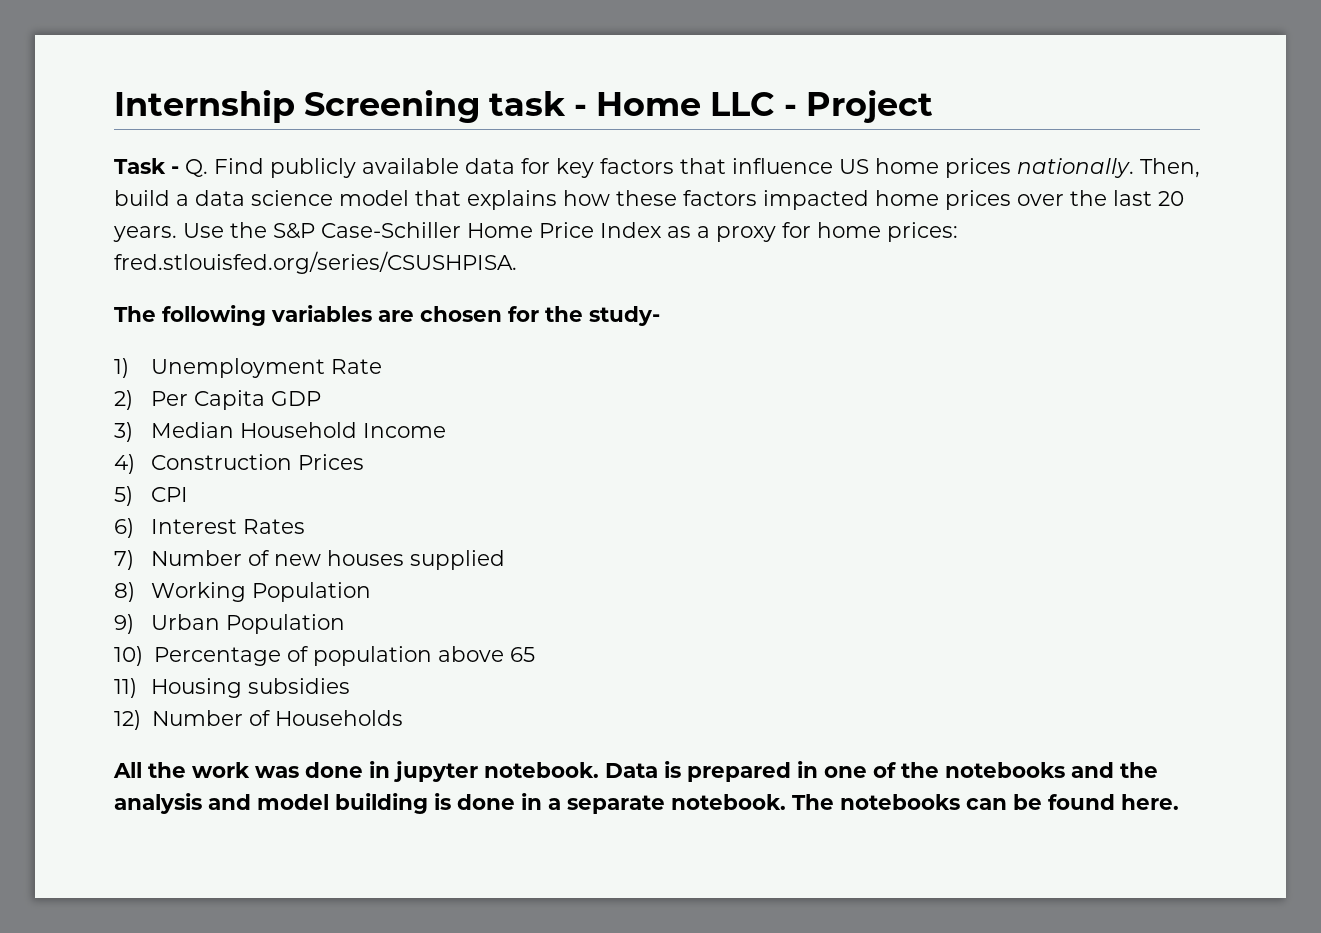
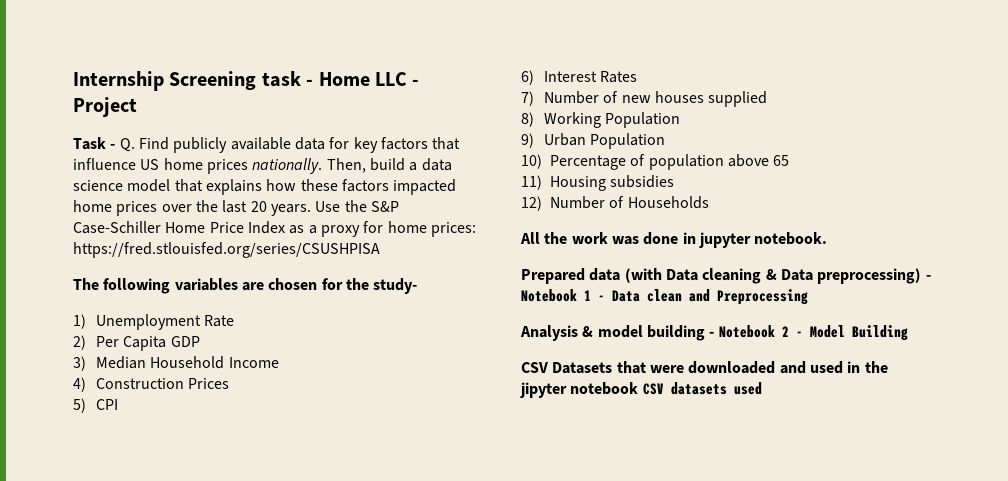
- Use the S&P Case-Schiller Home Price Index as a proxy for home prices: fred.stlouisfed.org/series/CSUSHPISA.
+ Use the S&P Case-Schiller Home Price Index as a proxy for home prices: https://fred.stlouisfed.org/series/CSUSHPISA
- All the work was done in jupyter notebook. Data is prepared in one of the notebooks and the analysis and model building is done in a separate notebook. The notebooks can be found here.
+ All the work was done in jupyter notebook.
+ Prepared data (with Data cleaning & Data preprocessing) - Notebook 1 - Data clean and Preprocessing
+ Analysis & model building - Notebook 2 - Model Building
+ CSV Datasets that were downloaded and used in the jipyter notebook CSV datasets used

